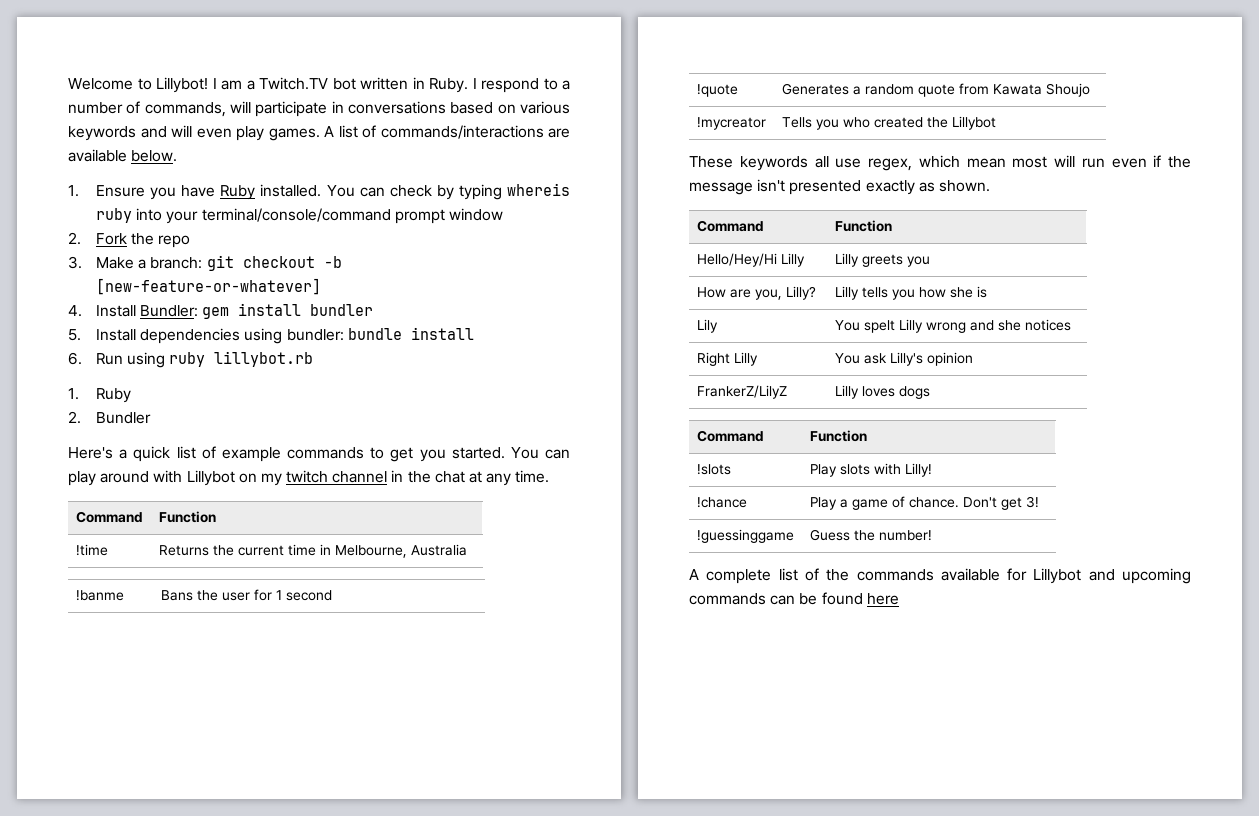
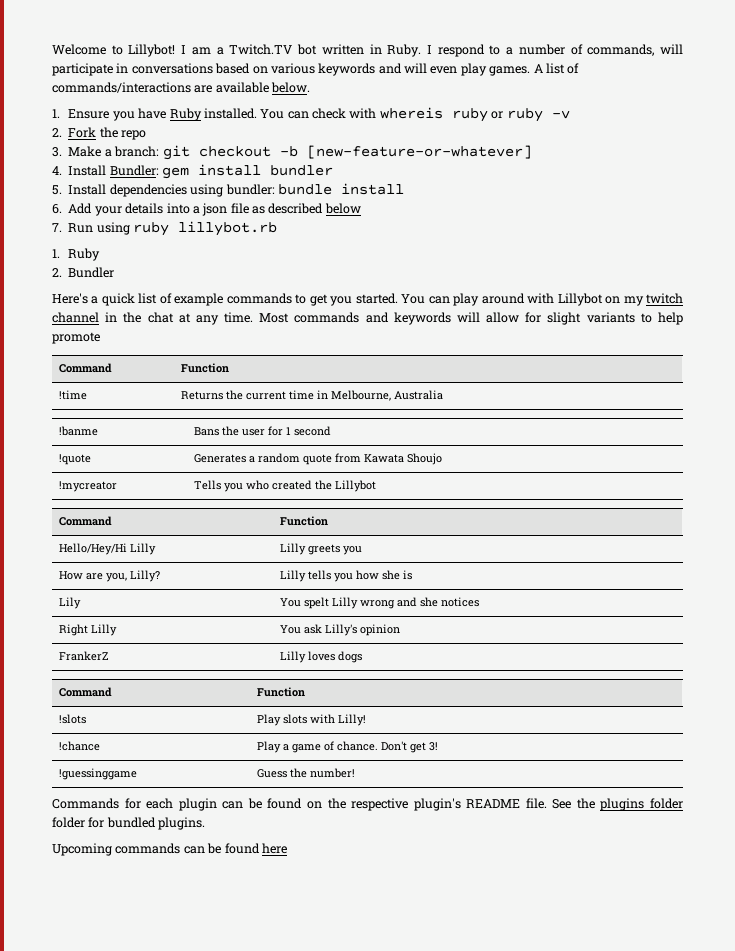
- You can check by typing whereis ruby into your terminal/console/command prompt window
+ You can check with whereis ruby or ruby -v
- 6. Run using ruby lillybot.rb
+ 6. Add your details into a json file as described below
+ 7. Run using ruby lillybot.rb
+ Most commands and keywords will allow for slight variants to help promote
- These keywords all use regex, which mean most will run even if the message isn't presented exactly as shown.
- FrankerZ/LilyZ | Lilly loves dogs
+ FrankerZ | Lilly loves dogs
- A complete list of the commands available for Lillybot and upcoming commands can be found here
+ Commands for each plugin can be found on the respective plugin's README file. See the plugins folder folder for bundled plugins.
+ Upcoming commands can be found here

